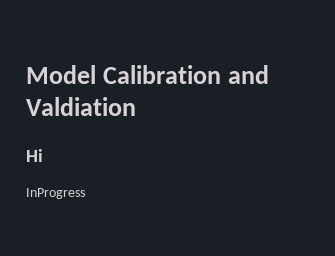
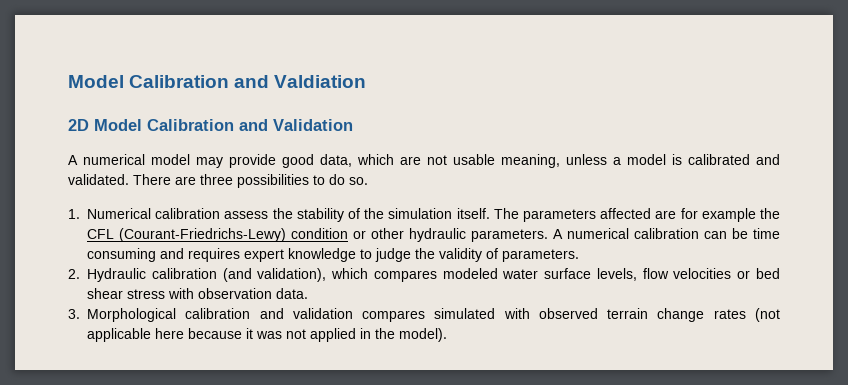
- Hi
- InProgress
+ 2D Model Calibration and Validation
+ A numerical model may provide good data, which are not usable meaning, unless a model is calibrated and validated. There are three possibilities to do so.
+ 1. Numerical calibration assess the stability of the simulation itself. The parameters affected are for example the CFL (Courant-Friedrichs-Lewy) condition or other hydraulic parameters. A numerical calibration can be time consuming and requires expert knowledge to judge the validity of parameters.
+ 2. Hydraulic calibration (and validation), which compares modeled water surface levels, flow velocities or bed shear stress with observation data.
+ 3. Morphological calibration and validation compares simulated with observed terrain change rates (not applicable here because it was not applied in the model).

